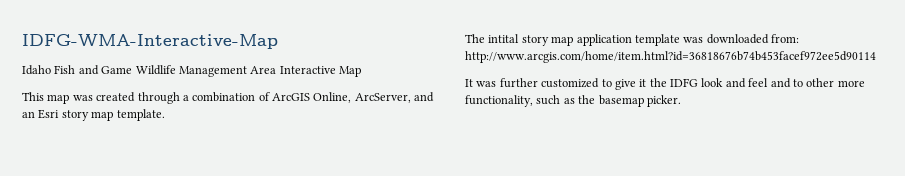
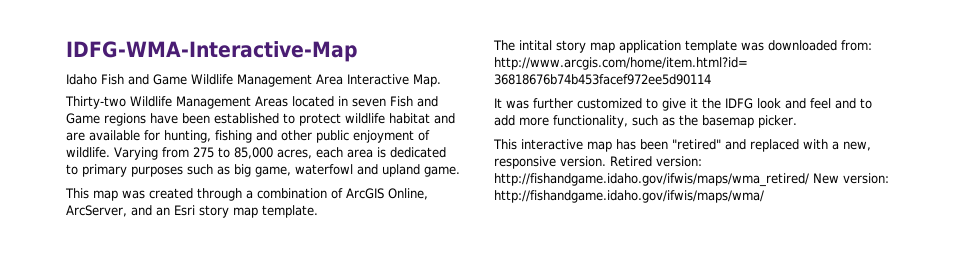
- Idaho Fish and Game Wildlife Management Area Interactive Map
+ Idaho Fish and Game Wildlife Management Area Interactive Map.
+ Thirty-two Wildlife Management Areas located in seven Fish and Game regions have been established to protect wildlife habitat and are available for hunting, fishing and other public enjoyment of wildlife. Varying from 275 to 85,000 acres, each area is dedicated to primary purposes such as big game, waterfowl and upland game.
- It was further customized to give it the IDFG look and feel and to other more functionality, such as the basemap picker.
+ It was further customized to give it the IDFG look and feel and to add more functionality, such as the basemap picker.
+ This interactive map has been "retired" and replaced with a new, responsive version. Retired version: http://fishandgame.idaho.gov/ifwis/maps/wma_retired/ New version: http://fishandgame.idaho.gov/ifwis/maps/wma/

